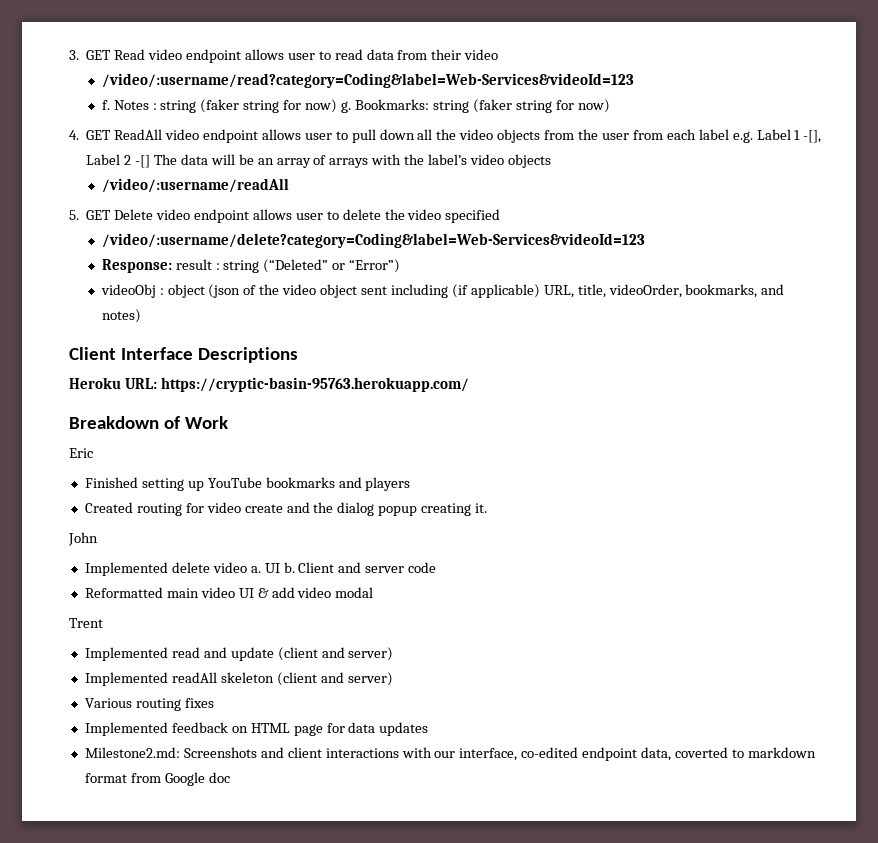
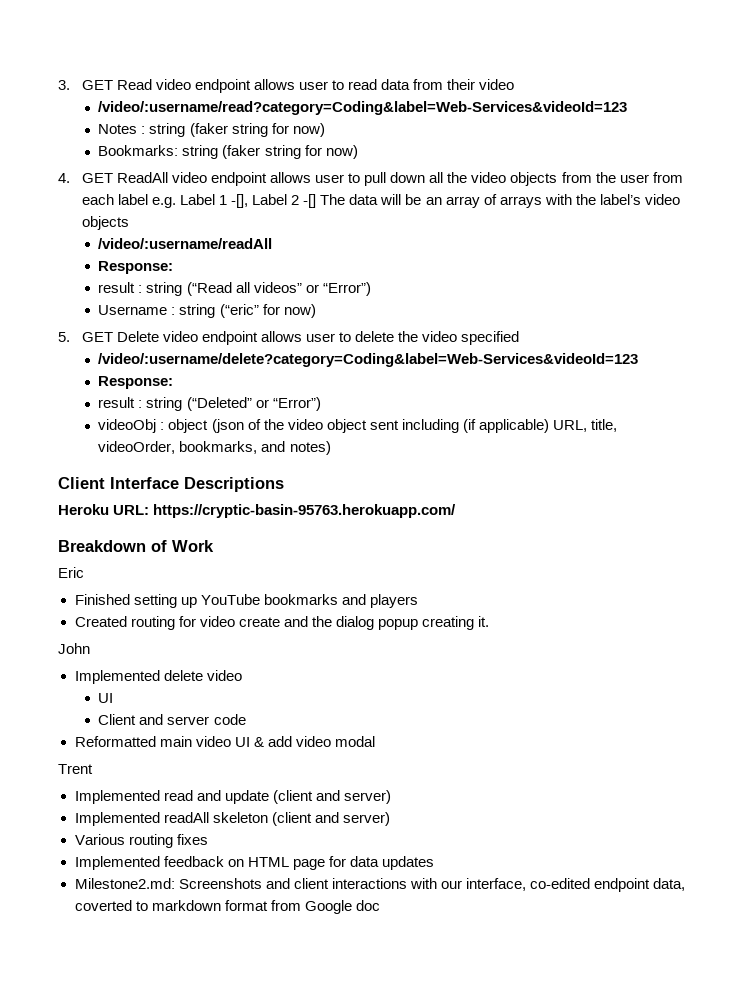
- f. Notes : string (faker string for now) g. Bookmarks: string (faker string for now)
+ Notes : string (faker string for now)
+ Bookmarks: string (faker string for now)
  /video/:username/readAll
+ Response:
+ result : string (“Read all videos” or “Error”)
+ Username : string (“eric” for now)
  /video/:username/delete?category=Coding&label=Web-Services&videoId=123
- Response: result : string (“Deleted” or “Error”)
+ Response:
+ result : string (“Deleted” or “Error”)
- Implemented delete video a. UI b. Client and server code
+ Implemented delete video
+ UI
+ Client and server code

